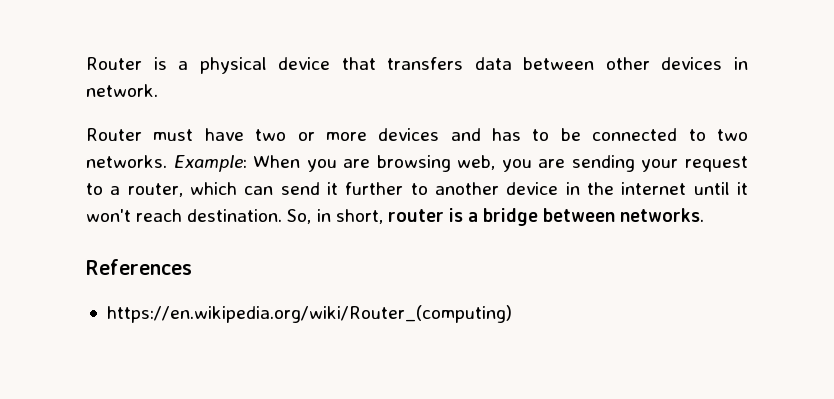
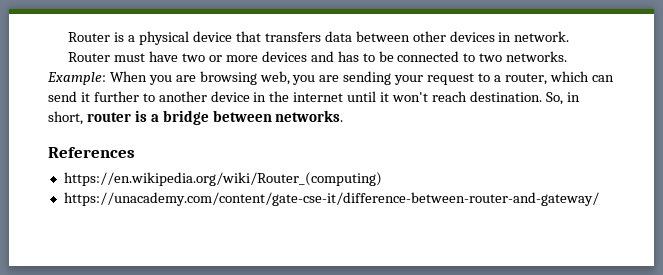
+ https://unacademy.com/content/gate-cse-it/difference-between-router-and-gateway/

